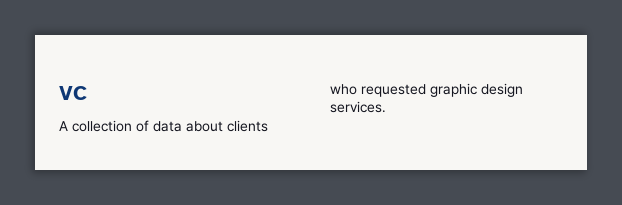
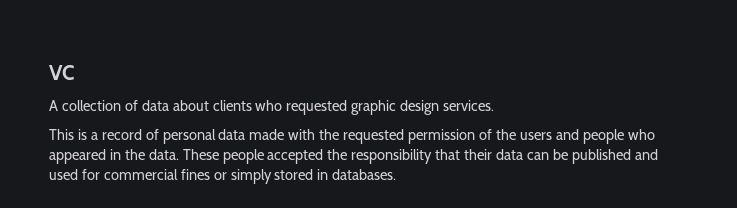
+ This is a record of personal data made with the requested permission of the users and people who appeared in the data. These people accepted the responsibility that their data can be published and used for commercial fines or simply stored in databases.

